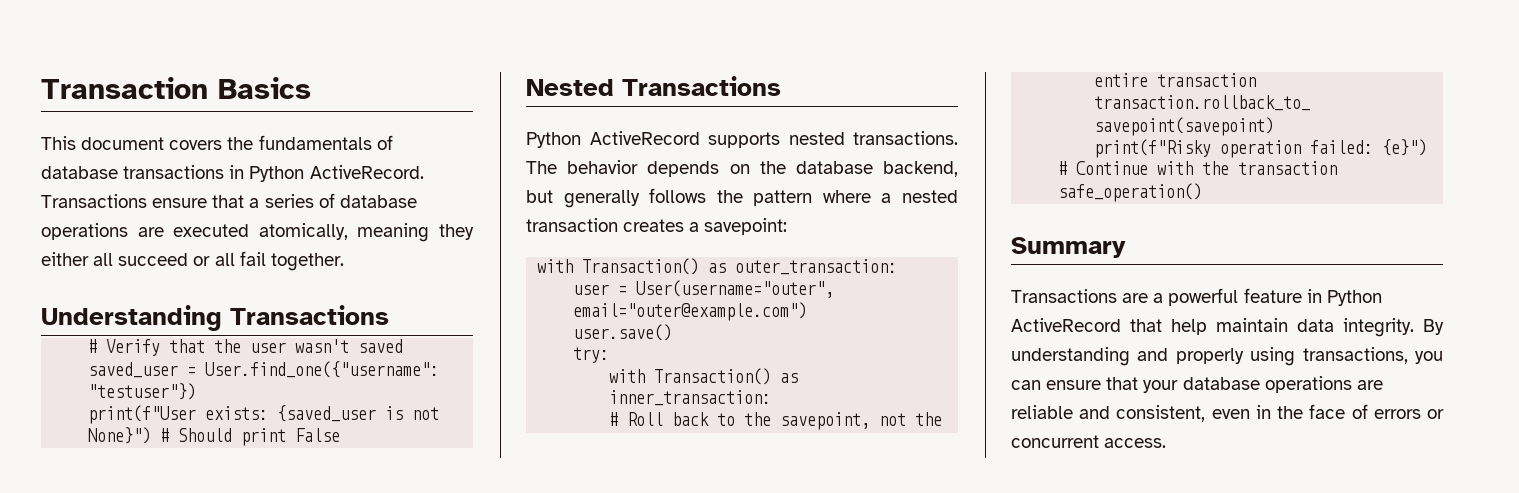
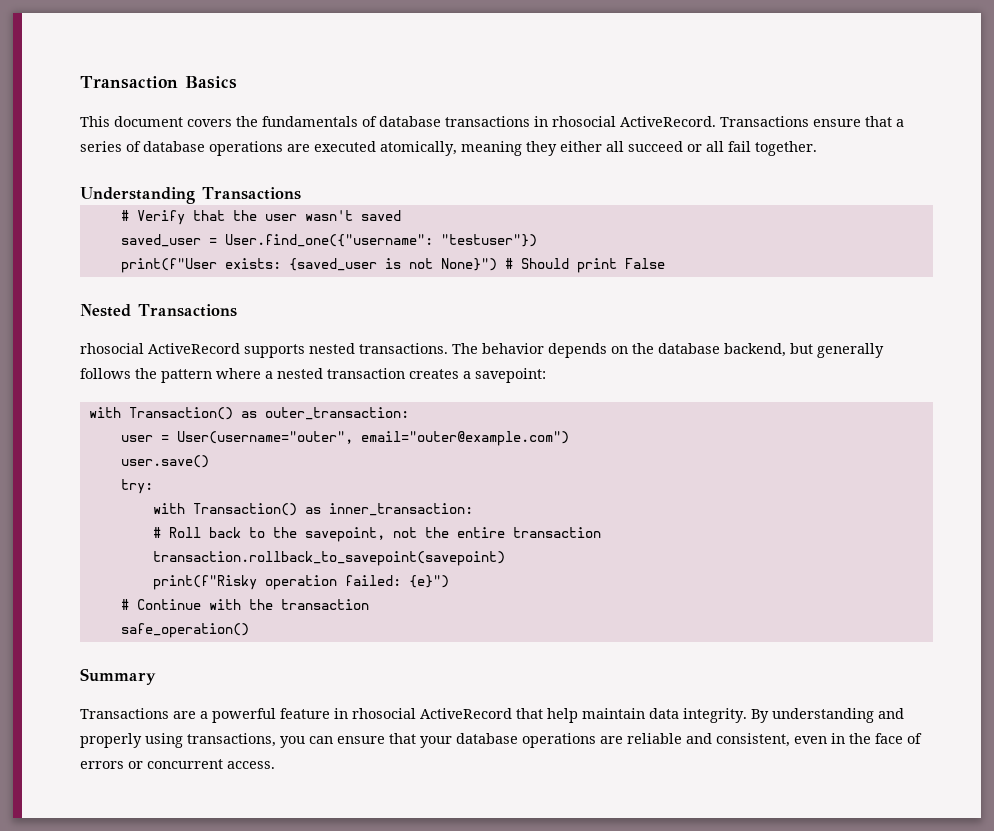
- This document covers the fundamentals of database transactions in Python ActiveRecord.
+ This document covers the fundamentals of database transactions in rhosocial ActiveRecord.
- Python ActiveRecord supports nested transactions.
+ rhosocial ActiveRecord supports nested transactions.
- Transactions are a powerful feature in Python ActiveRecord that help maintain data integrity.
+ Transactions are a powerful feature in rhosocial ActiveRecord that help maintain data integrity.

